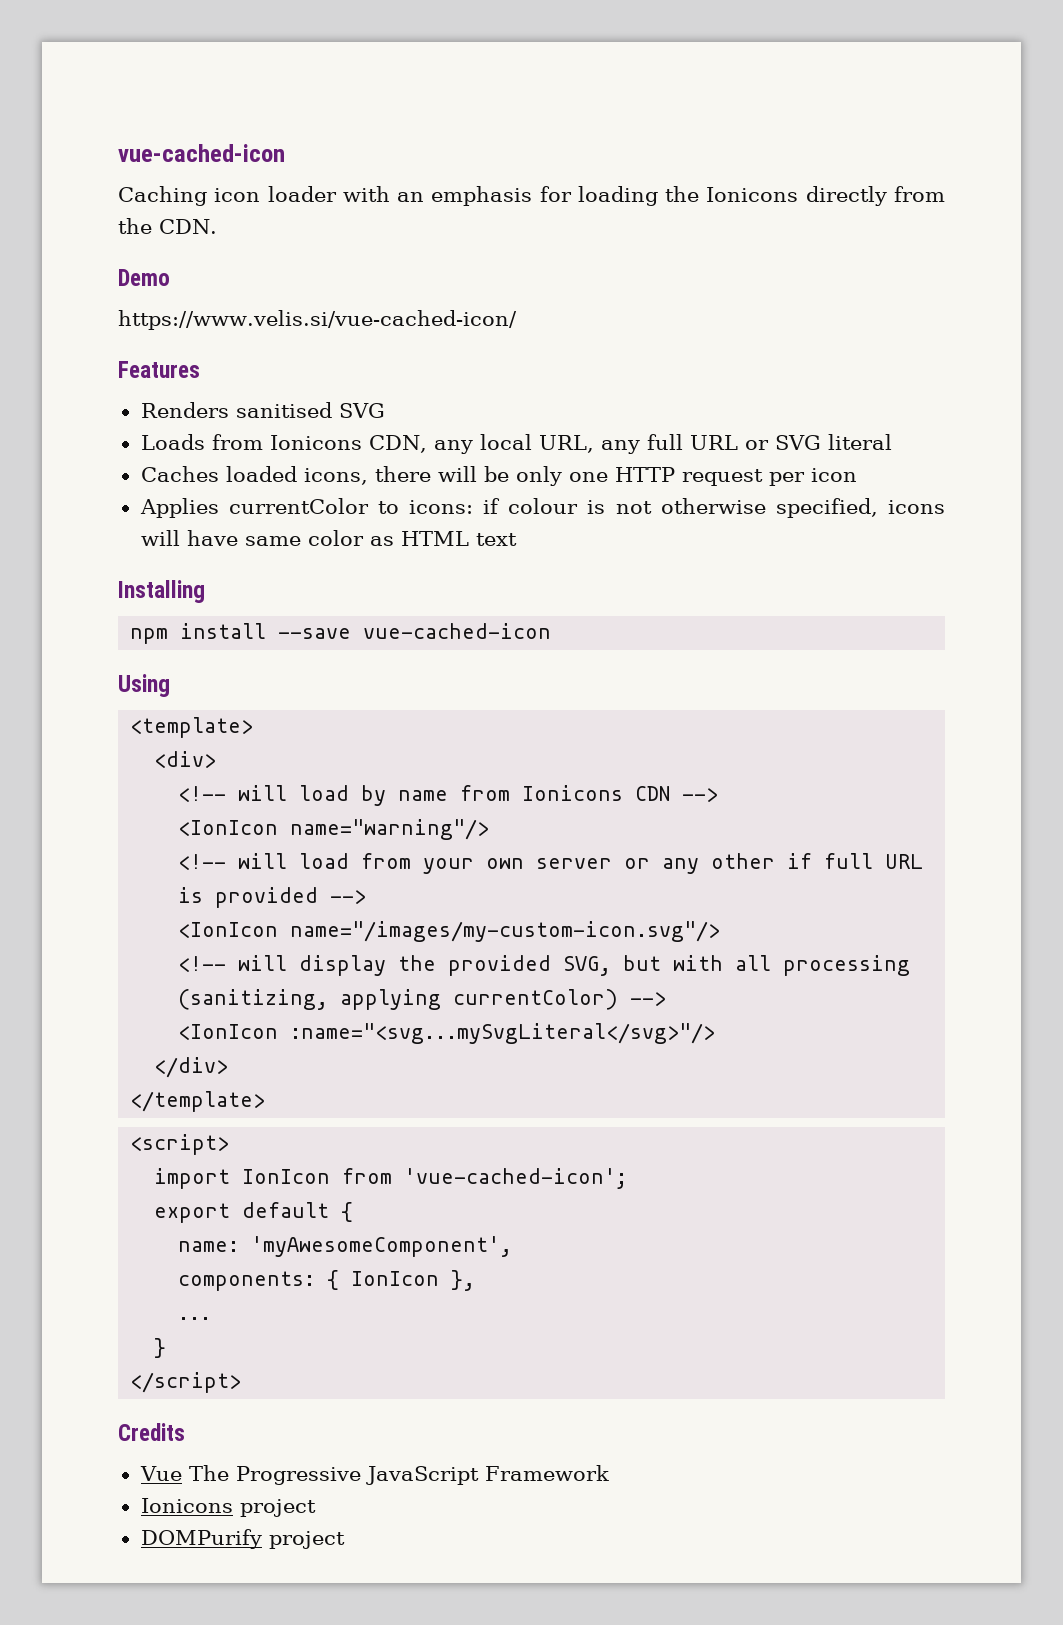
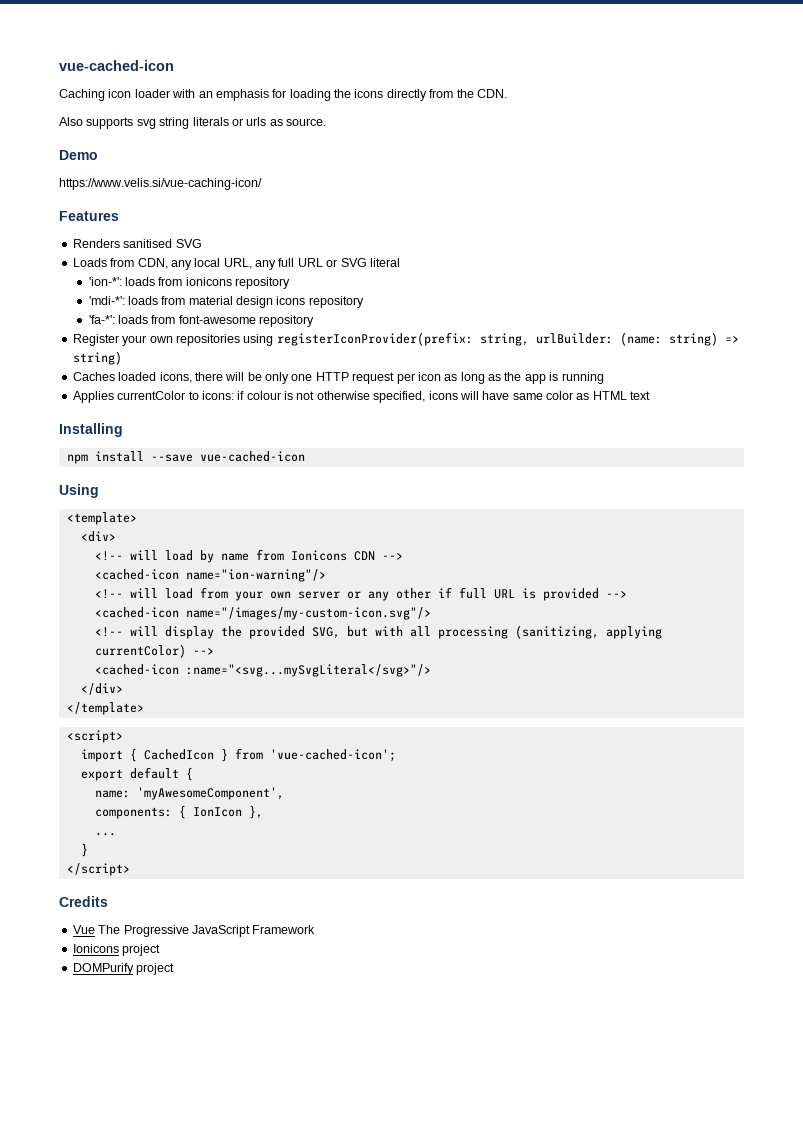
- Caching icon loader with an emphasis for loading the Ionicons directly from the CDN.
+ Caching icon loader with an emphasis for loading the icons directly from the CDN.
+ Also supports svg string literals or urls as source.
- https://www.velis.si/vue-cached-icon/
+ https://www.velis.si/vue-caching-icon/
- Loads from Ionicons CDN, any local URL, any full URL or SVG literal
+ Loads from CDN, any local URL, any full URL or SVG literal
+ 'ion-*': loads from ionicons repository
+ 'mdi-*': loads from material design icons repository
+ 'fa-*': loads from font-awesome repository
+ Register your own repositories using registerIconProvider(prefix: string, urlBuilder: (name: string) => string)
- Caches loaded icons, there will be only one HTTP request per icon
+ Caches loaded icons, there will be only one HTTP request per icon as long as the app is running
- <IonIcon name="warning"/>
+ <cached-icon name="ion-warning"/>
- <IonIcon name="/images/my-custom-icon.svg"/>
+ <cached-icon name="/images/my-custom-icon.svg"/>
- <IonIcon :name="<svg...mySvgLiteral</svg>"/>
+ <cached-icon :name="<svg...mySvgLiteral</svg>"/>
- import IonIcon from 'vue-cached-icon';
+ import { CachedIcon } from 'vue-cached-icon';

